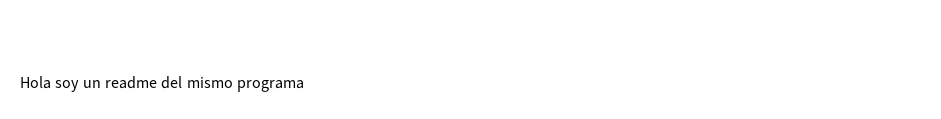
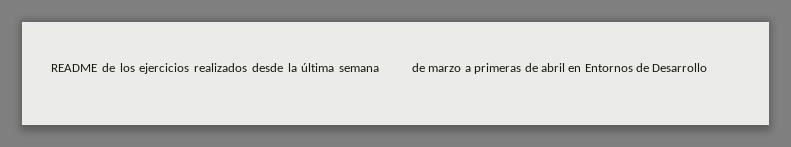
- Hola soy un readme del mismo programa
+ README de los ejercicios realizados desde la última semana de marzo a primeras de abril en Entornos de Desarrollo

